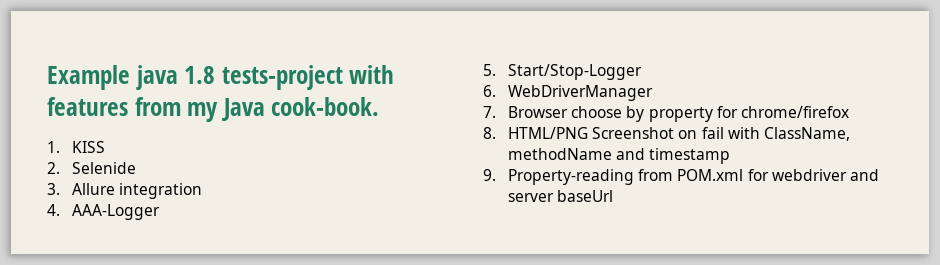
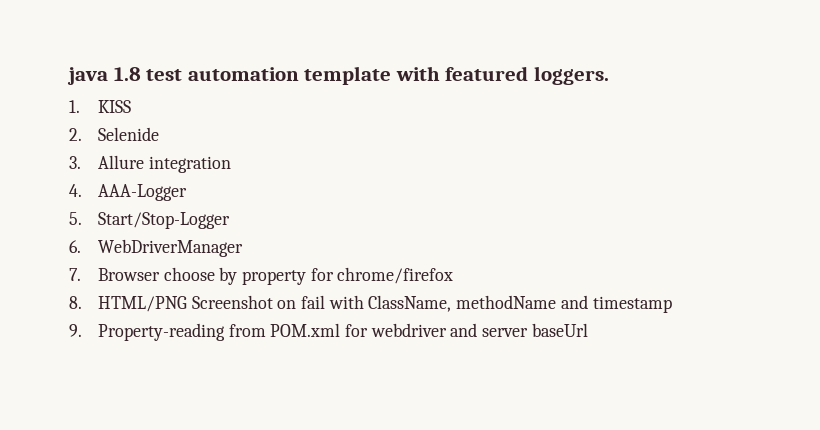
- Example java 1.8 tests-project with features from my Java cook-book.
+ java 1.8 test automation template with featured loggers.

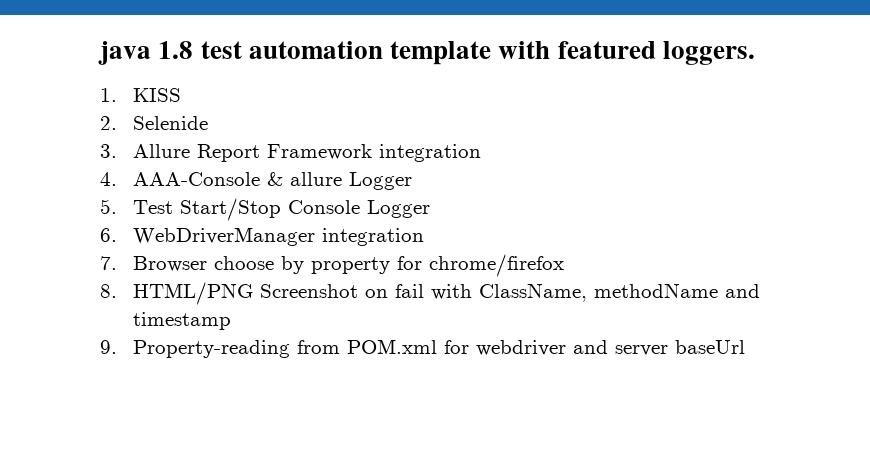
- 3. Allure integration
+ 3. Allure Report Framework integration
- 4. AAA-Logger
- 5. Start/Stop-Logger
+ 4. AAA-Console & allure Logger
+ 5. Test Start/Stop Console Logger
- 6. WebDriverManager
+ 6. WebDriverManager integration

